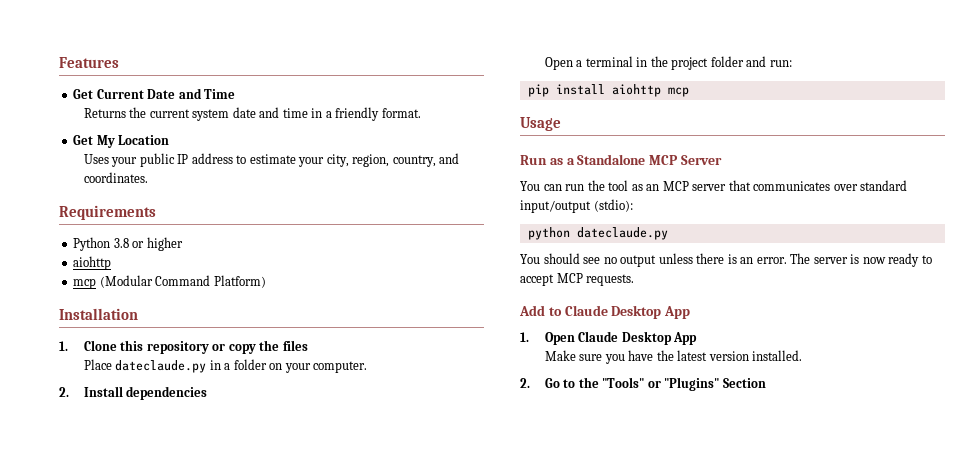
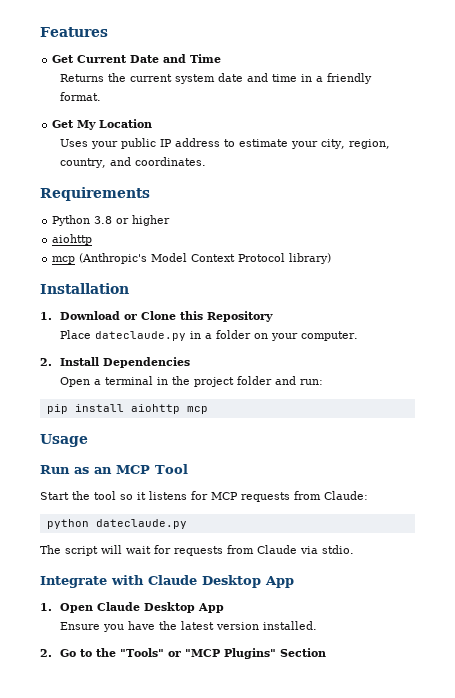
- mcp (Modular Command Platform)
+ mcp (Anthropic's Model Context Protocol library)
  Installation
- 1. Clone this repository or copy the files
+ 1. Download or Clone this Repository
- 2. Install dependencies
+ 2. Install Dependencies
- Run as a Standalone MCP Server
- You can run the tool as an MCP server that communicates over standard input/output (stdio):
+ Run as an MCP Tool
+ Start the tool so it listens for MCP requests from Claude:
  python dateclaude.py
- You should see no output unless there is an error. The server is now ready to accept MCP requests.
- Add to Claude Desktop App
+ The script will wait for requests from Claude via stdio.
+ Integrate with Claude Desktop App
- Make sure you have the latest version installed.
+ Ensure you have the latest version installed.
- 2. Go to the "Tools" or "Plugins" Section
+ 2. Go to the "Tools" or "MCP Plugins" Section

